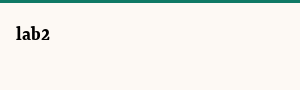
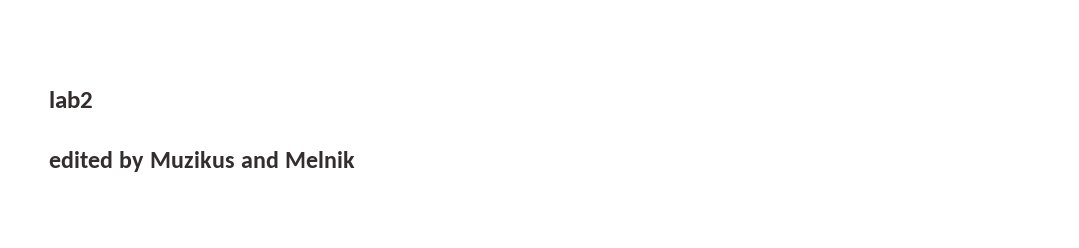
+ edited by Muzikus and Melnik

